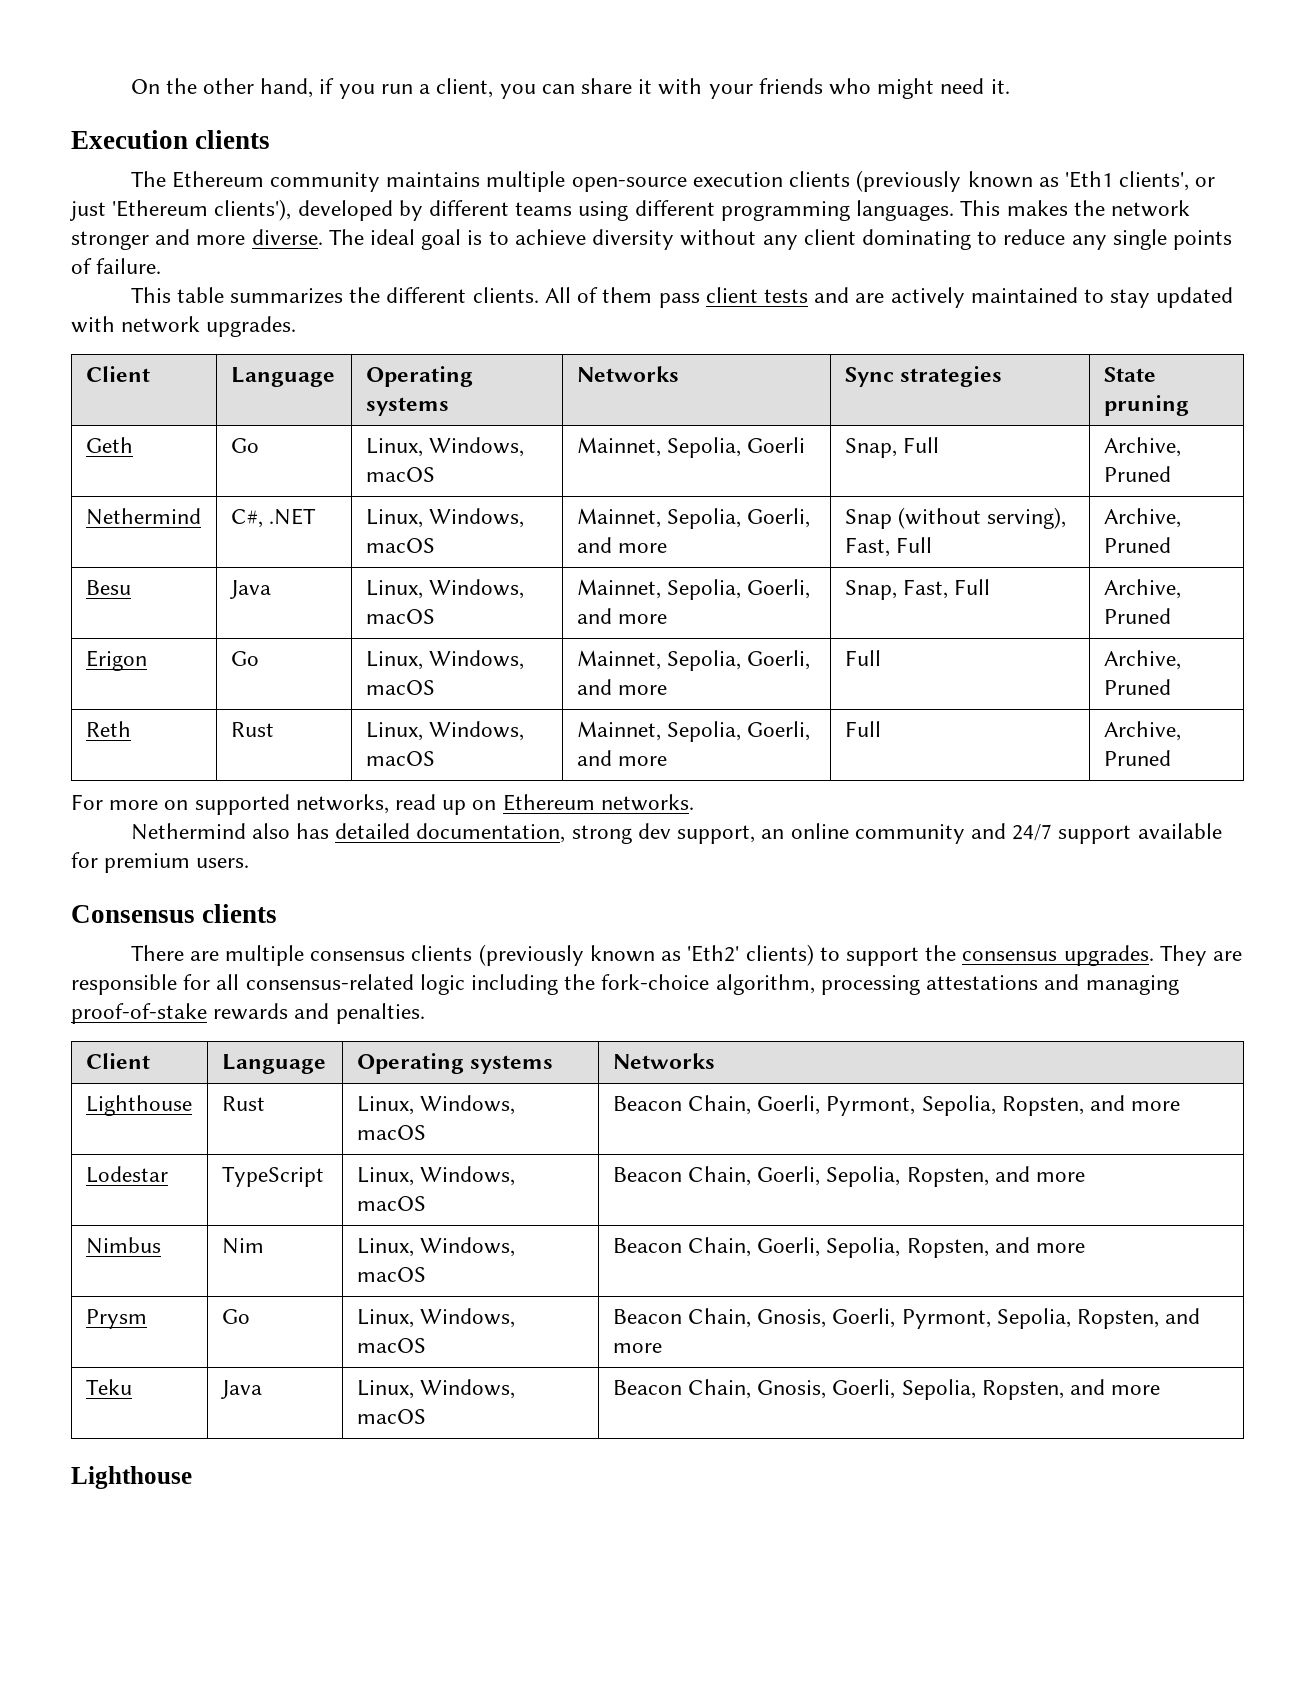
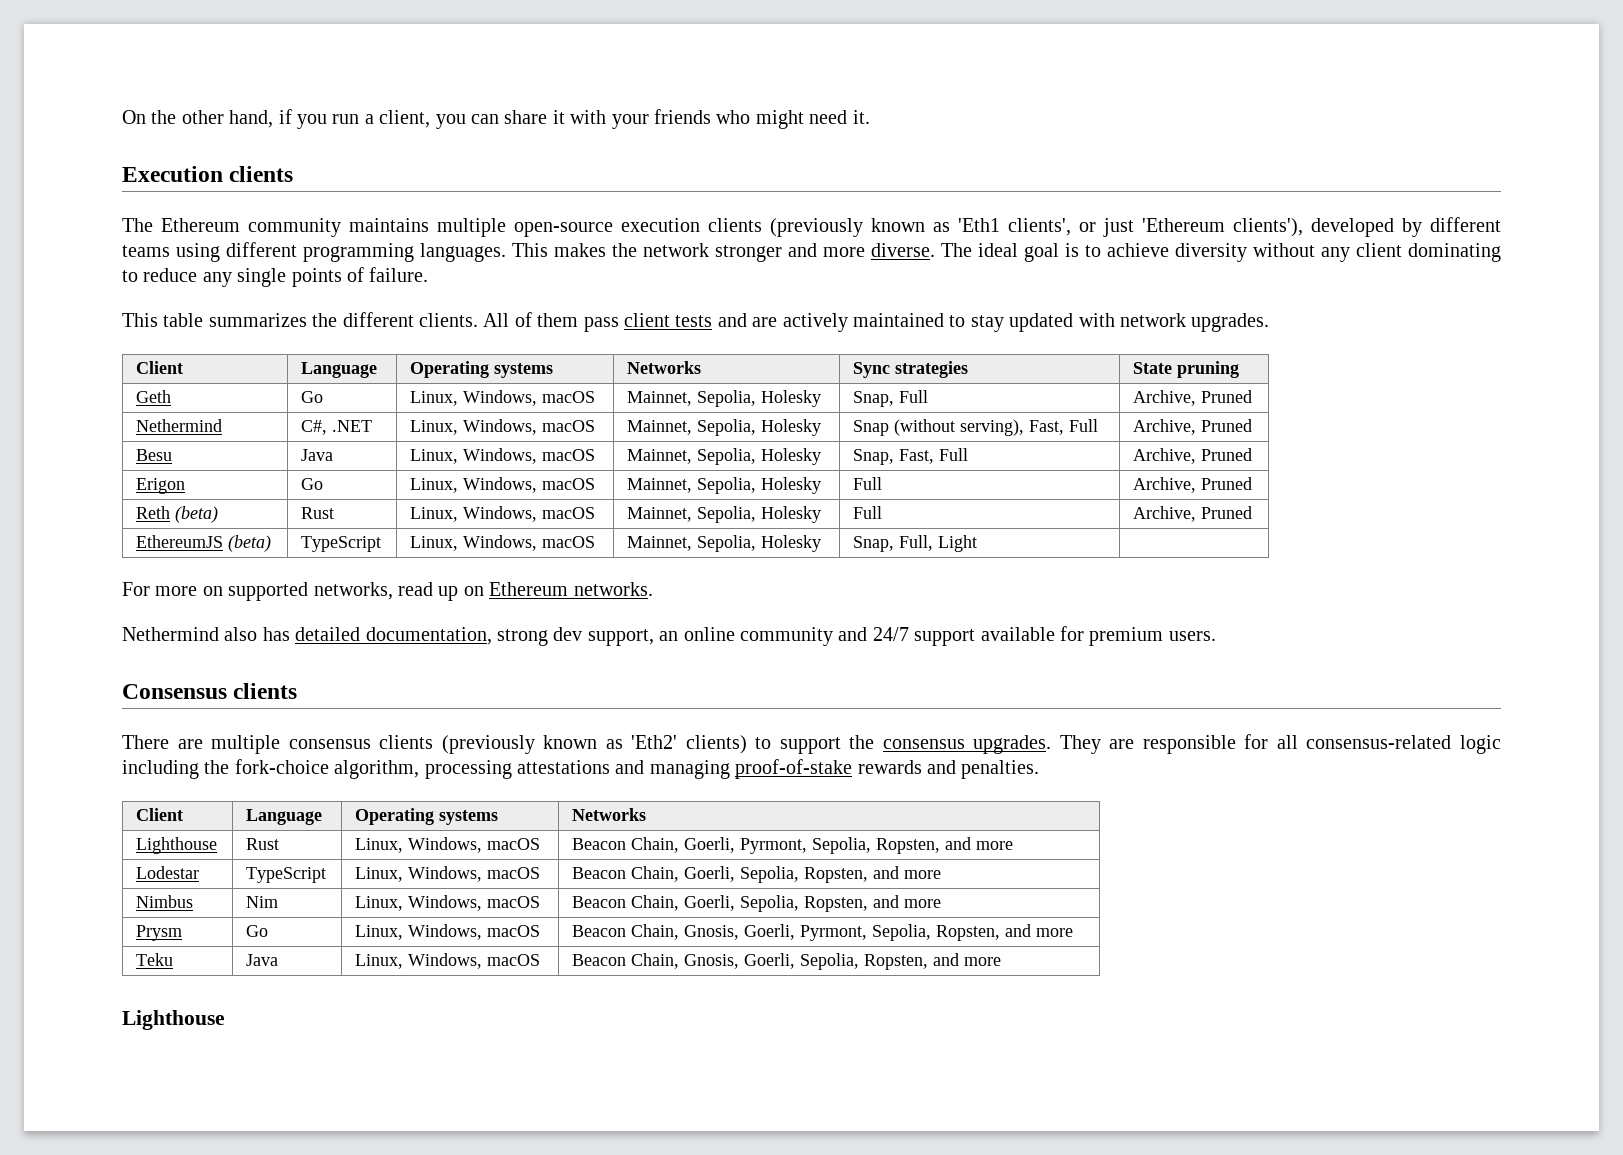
- Geth | Go | Linux, Windows, macOS | Mainnet, Sepolia, Goerli | Snap, Full | Archive, Pruned
+ Geth | Go | Linux, Windows, macOS | Mainnet, Sepolia, Holesky | Snap, Full | Archive, Pruned
- Nethermind | C#, .NET | Linux, Windows, macOS | Mainnet, Sepolia, Goerli, and more | Snap (without serving), Fast, Full | Archive, Pruned
+ Nethermind | C#, .NET | Linux, Windows, macOS | Mainnet, Sepolia, Holesky | Snap (without serving), Fast, Full | Archive, Pruned
- Besu | Java | Linux, Windows, macOS | Mainnet, Sepolia, Goerli, and more | Snap, Fast, Full | Archive, Pruned
+ Besu | Java | Linux, Windows, macOS | Mainnet, Sepolia, Holesky | Snap, Fast, Full | Archive, Pruned
- Erigon | Go | Linux, Windows, macOS | Mainnet, Sepolia, Goerli, and more | Full | Archive, Pruned
+ Erigon | Go | Linux, Windows, macOS | Mainnet, Sepolia, Holesky | Full | Archive, Pruned
- Reth | Rust | Linux, Windows, macOS | Mainnet, Sepolia, Goerli, and more | Full | Archive, Pruned
+ Reth (beta) | Rust | Linux, Windows, macOS | Mainnet, Sepolia, Holesky | Full | Archive, Pruned
+ EthereumJS (beta) | TypeScript | Linux, Windows, macOS | Mainnet, Sepolia, Holesky | Snap, Full, Light |

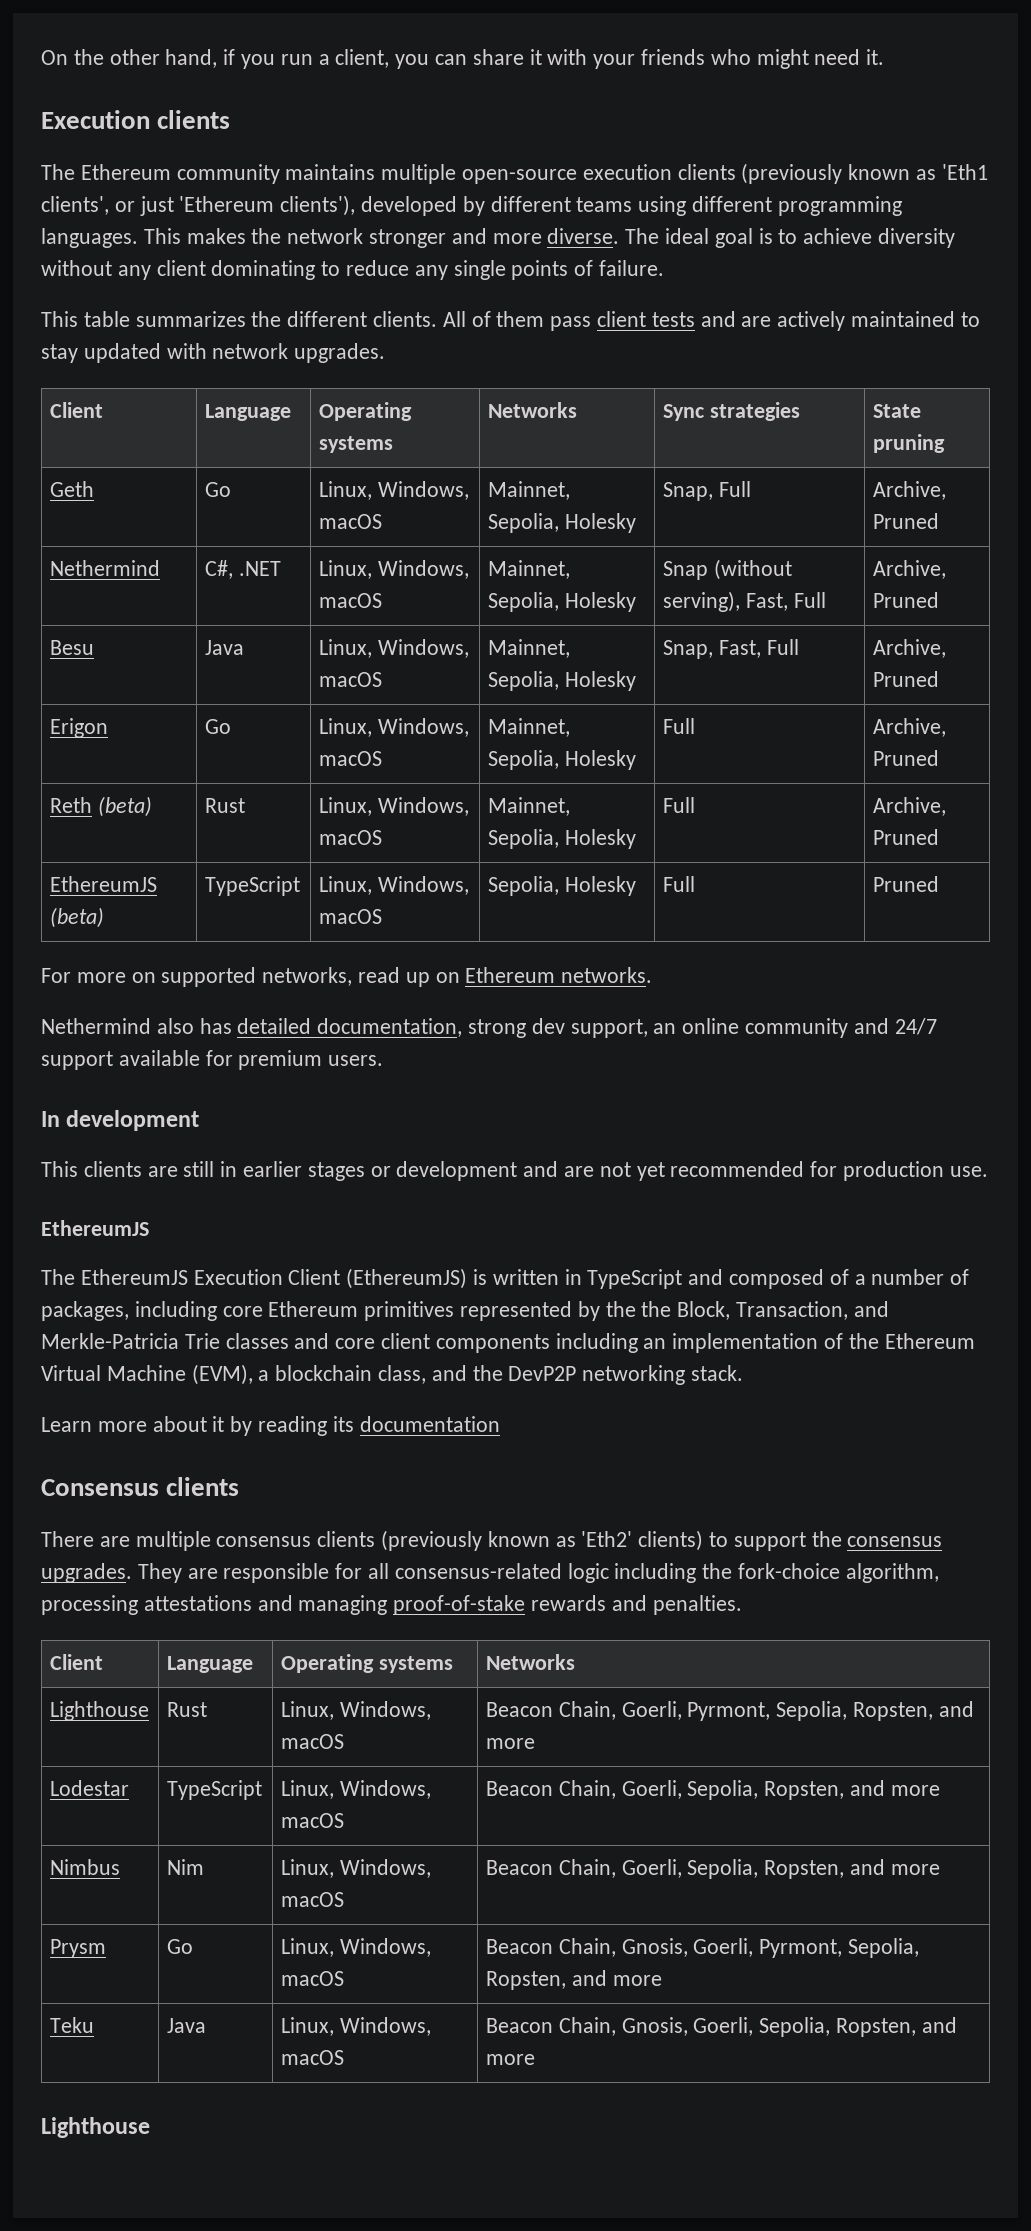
- EthereumJS (beta) | TypeScript | Linux, Windows, macOS | Mainnet, Sepolia, Holesky | Snap, Full, Light |
+ EthereumJS (beta) | TypeScript | Linux, Windows, macOS | Sepolia, Holesky | Full | Pruned
+ In development
+ This clients are still in earlier stages or development and are not yet recommended for production use.
+ EthereumJS
+ The EthereumJS Execution Client (EthereumJS) is written in TypeScript and composed of a number of packages, including core Ethereum primitives represented by the the Block, Transaction, and Merkle-Patricia Trie classes and core client components including an implementation of the Ethereum Virtual Machine (EVM), a blockchain class, and the DevP2P networking stack.
+ Learn more about it by reading its documentation

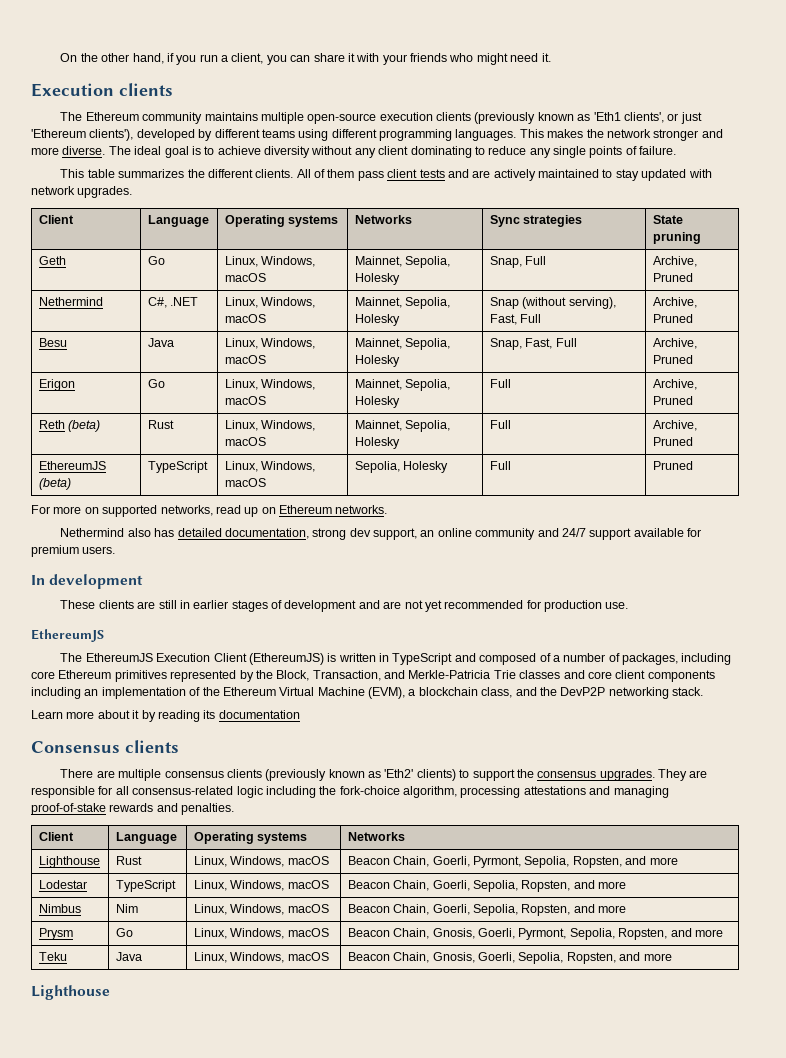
- This clients are still in earlier stages or development and are not yet recommended for production use.
+ These clients are still in earlier stages of development and are not yet recommended for production use.
- The EthereumJS Execution Client (EthereumJS) is written in TypeScript and composed of a number of packages, including core Ethereum primitives represented by the the Block, Transaction, and Merkle-Patricia Trie classes and core client components including an implementation of the Ethereum Virtual Machine (EVM), a blockchain class, and the DevP2P networking stack.
+ The EthereumJS Execution Client (EthereumJS) is written in TypeScript and composed of a number of packages, including core Ethereum primitives represented by the Block, Transaction, and Merkle-Patricia Trie classes and core client components including an implementation of the Ethereum Virtual Machine (EVM), a blockchain class, and the DevP2P networking stack.

